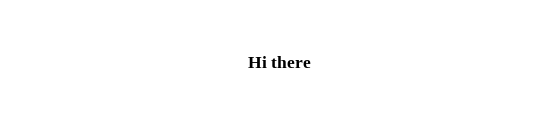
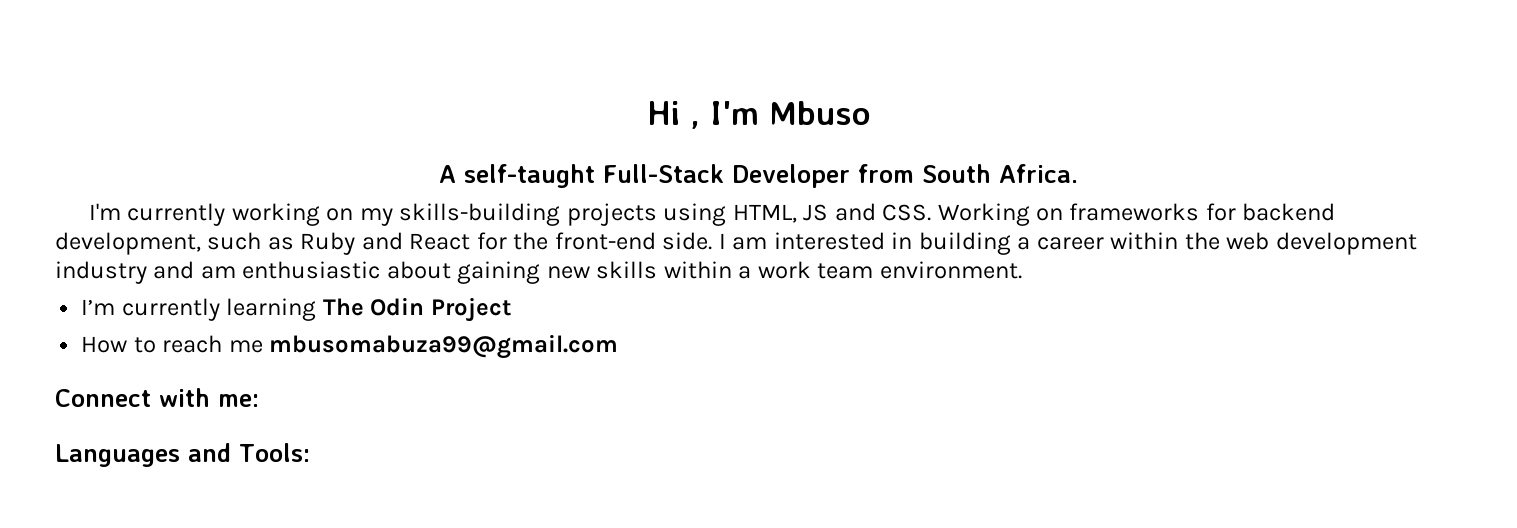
- Hi there
+ Hi , I'm Mbuso
+ A self-taught Full-Stack Developer from South Africa.
+ I'm currently working on my skills-building projects using HTML, JS and CSS. Working on frameworks for backend development, such as Ruby and React for the front-end side. I am interested in building a career within the web development industry and am enthusiastic about gaining new skills within a work team environment.
+ I’m currently learning The Odin Project
+ How to reach me mbusomabuza99@gmail.com
+ Connect with me:
+ Languages and Tools:

